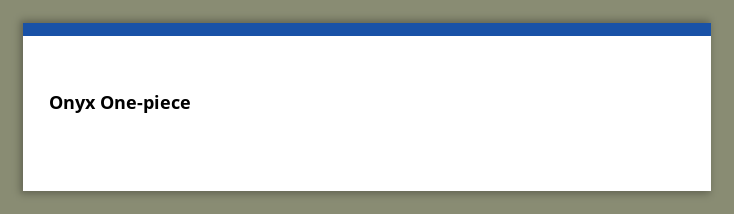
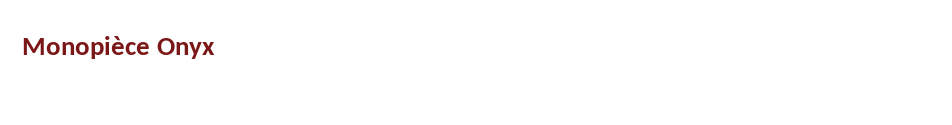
- Onyx One-piece
+ Monopièce Onyx

